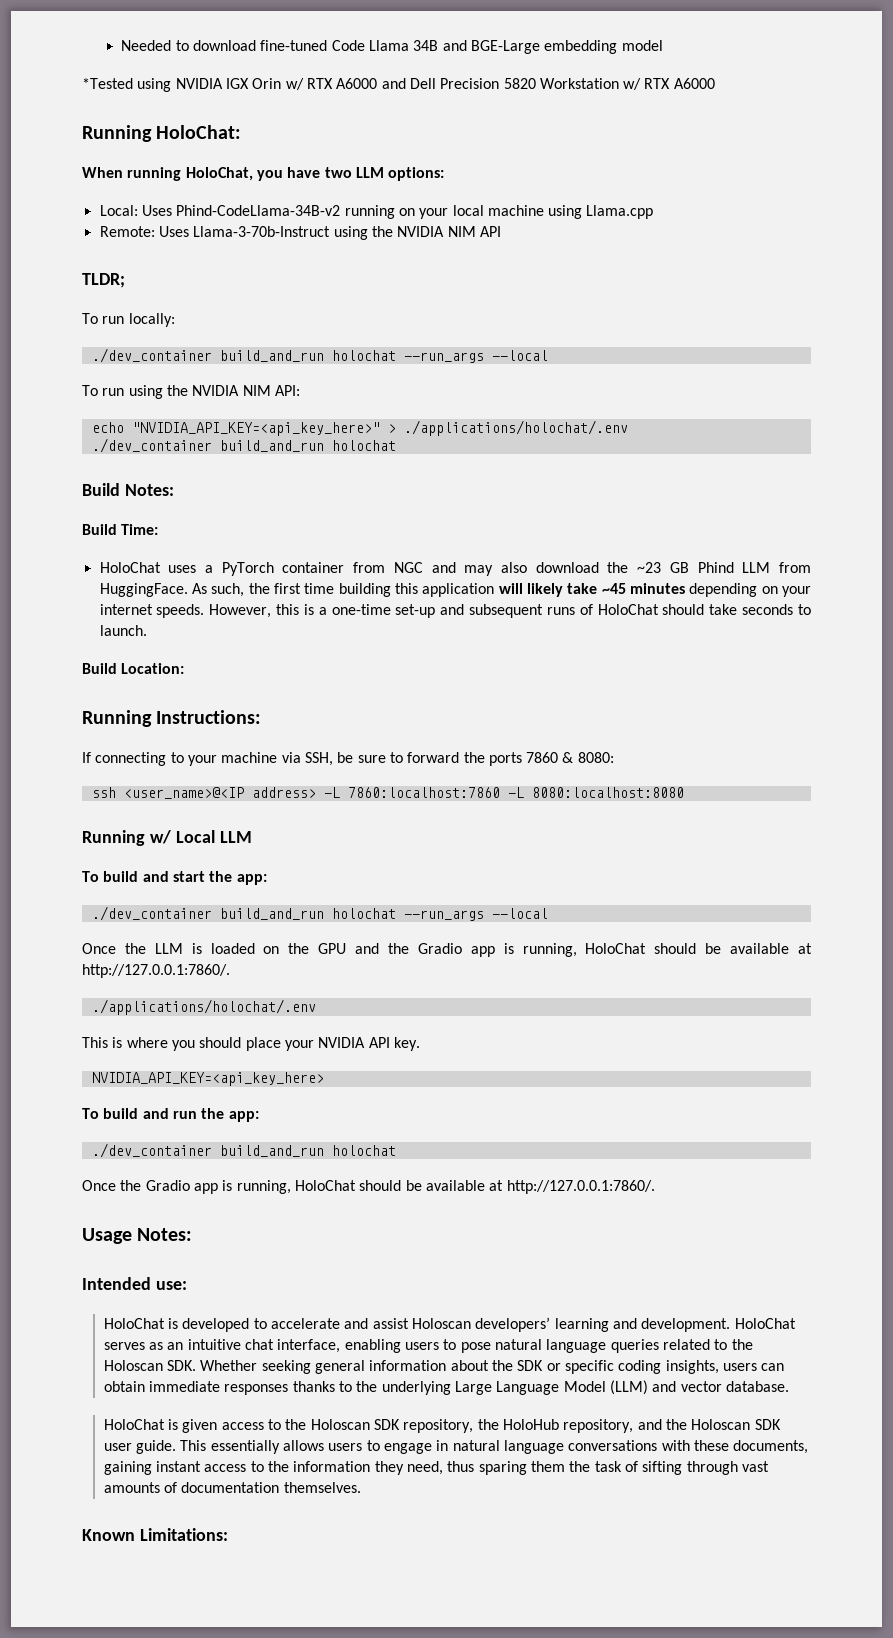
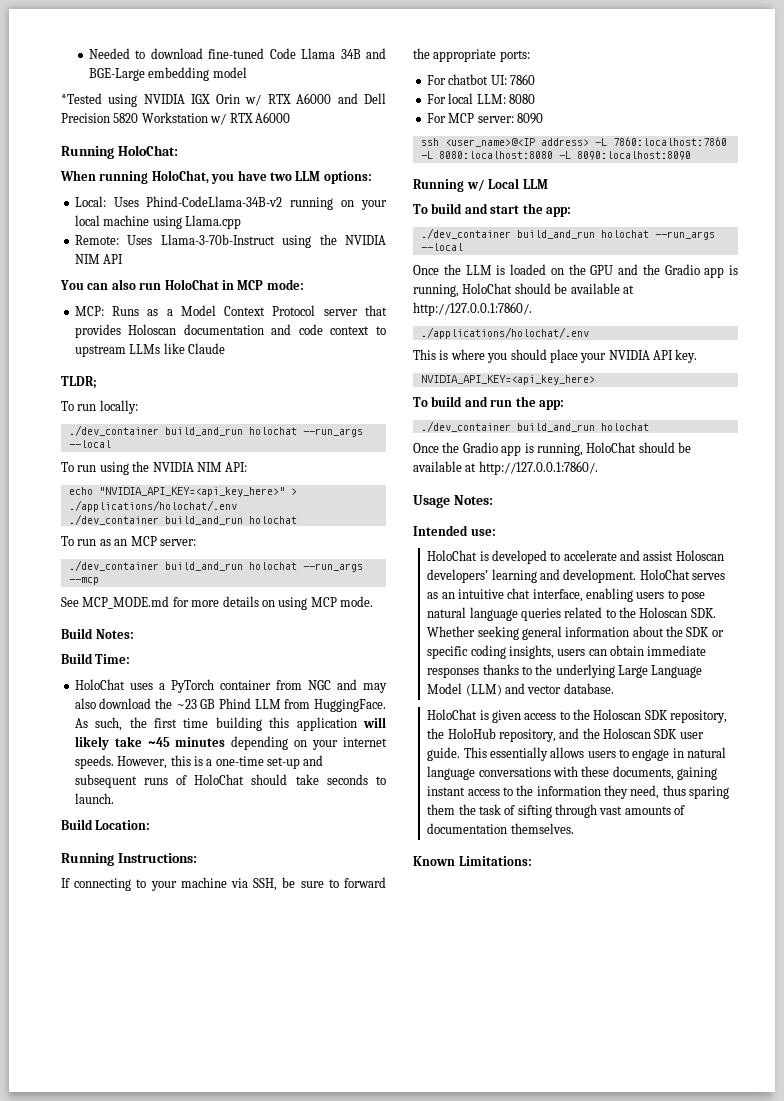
+ You can also run HoloChat in MCP mode:
+ MCP: Runs as a Model Context Protocol server that provides Holoscan documentation and code context to upstream LLMs like Claude
+ To run as an MCP server:
+ ./dev_container build_and_run holochat --run_args --mcp
+ See MCP_MODE.md for more details on using MCP mode.
- If connecting to your machine via SSH, be sure to forward the ports 7860 & 8080:
+ If connecting to your machine via SSH, be sure to forward the appropriate ports:
+ For chatbot UI: 7860
+ For local LLM: 8080
+ For MCP server: 8090
- ssh <user_name>@<IP address> -L 7860:localhost:7860 -L 8080:localhost:8080
+ ssh <user_name>@<IP address> -L 7860:localhost:7860 -L 8080:localhost:8080 -L 8090:localhost:8090

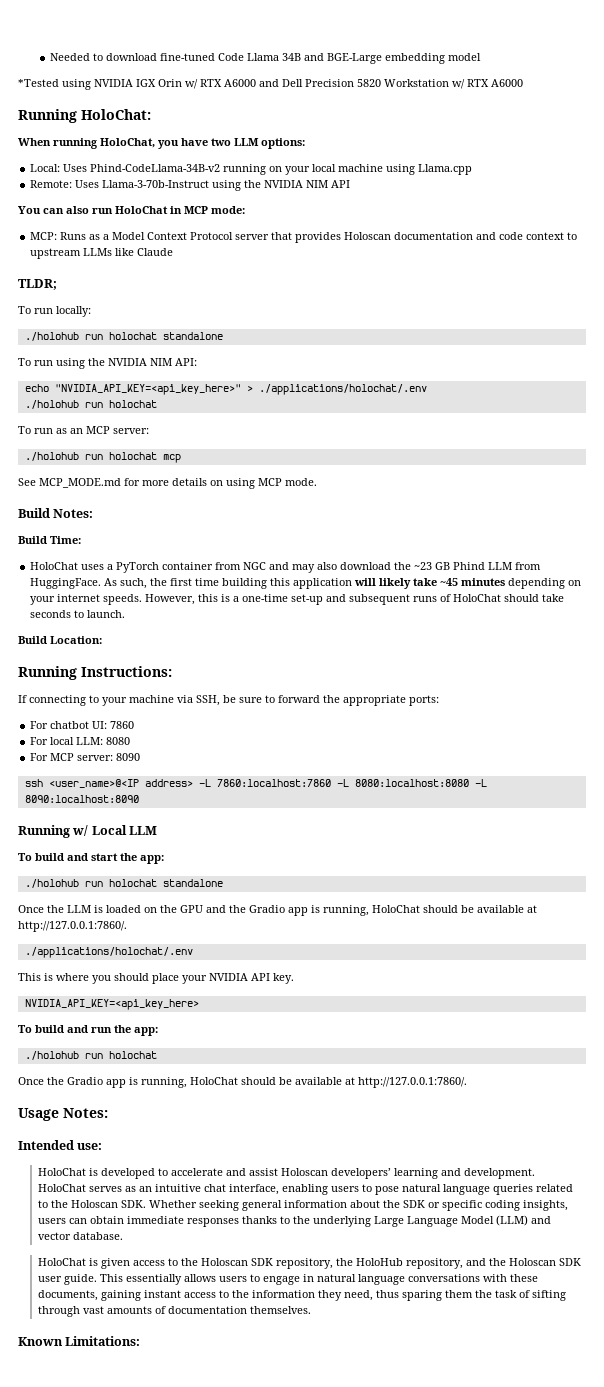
  To run locally:
- ./dev_container build_and_run holochat --run_args --local
+ ./holohub run holochat standalone
  echo "NVIDIA_API_KEY=<api_key_here>" > ./applications/holochat/.env
- ./dev_container build_and_run holochat
+ ./holohub run holochat
- ./dev_container build_and_run holochat --run_args --mcp
+ ./holohub run holochat mcp
  To build and start the app:
- ./dev_container build_and_run holochat --run_args --local
+ ./holohub run holochat standalone
  To build and run the app:
- ./dev_container build_and_run holochat
+ ./holohub run holochat

